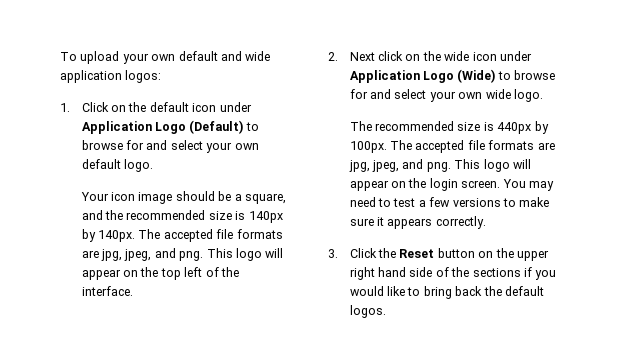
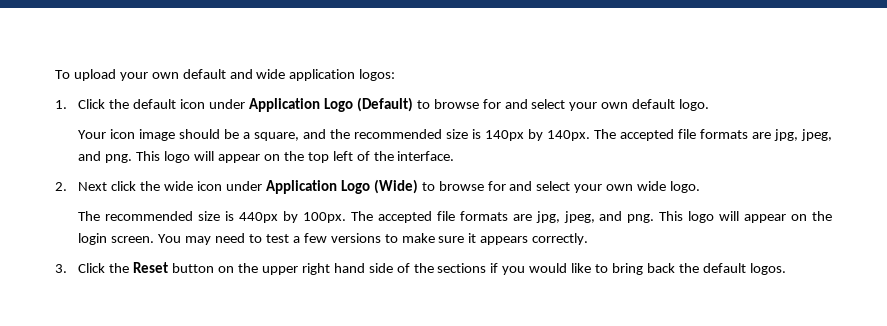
- 1. Click on the default icon under Application Logo (Default) to browse for and select your own default logo.
+ 1. Click the default icon under Application Logo (Default) to browse for and select your own default logo.
- 2. Next click on the wide icon under Application Logo (Wide) to browse for and select your own wide logo.
+ 2. Next click the wide icon under Application Logo (Wide) to browse for and select your own wide logo.

